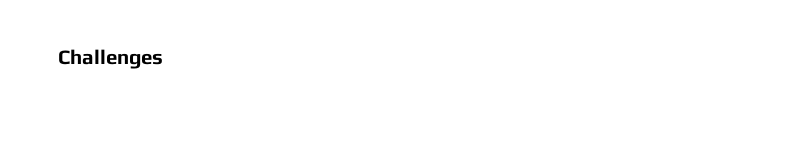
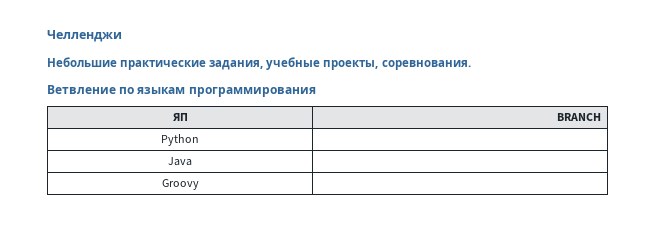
- Challenges
+ Челленджи
+ Небольшие практические задания, учебные проекты, соревнования.
+ Ветвление по языкам программирования
+ ЯП | BRANCH
+ Python |
+ Java |
+ Groovy |

